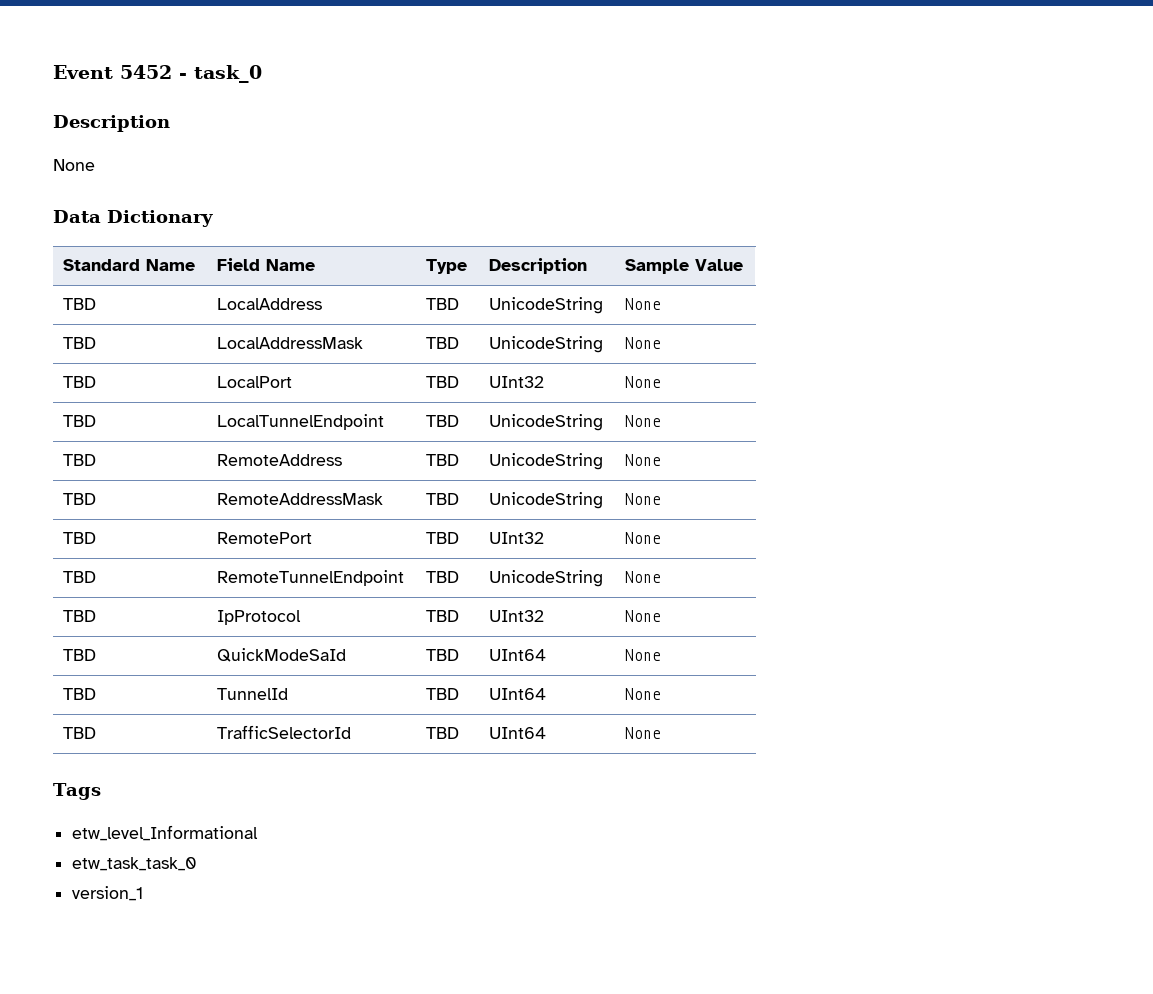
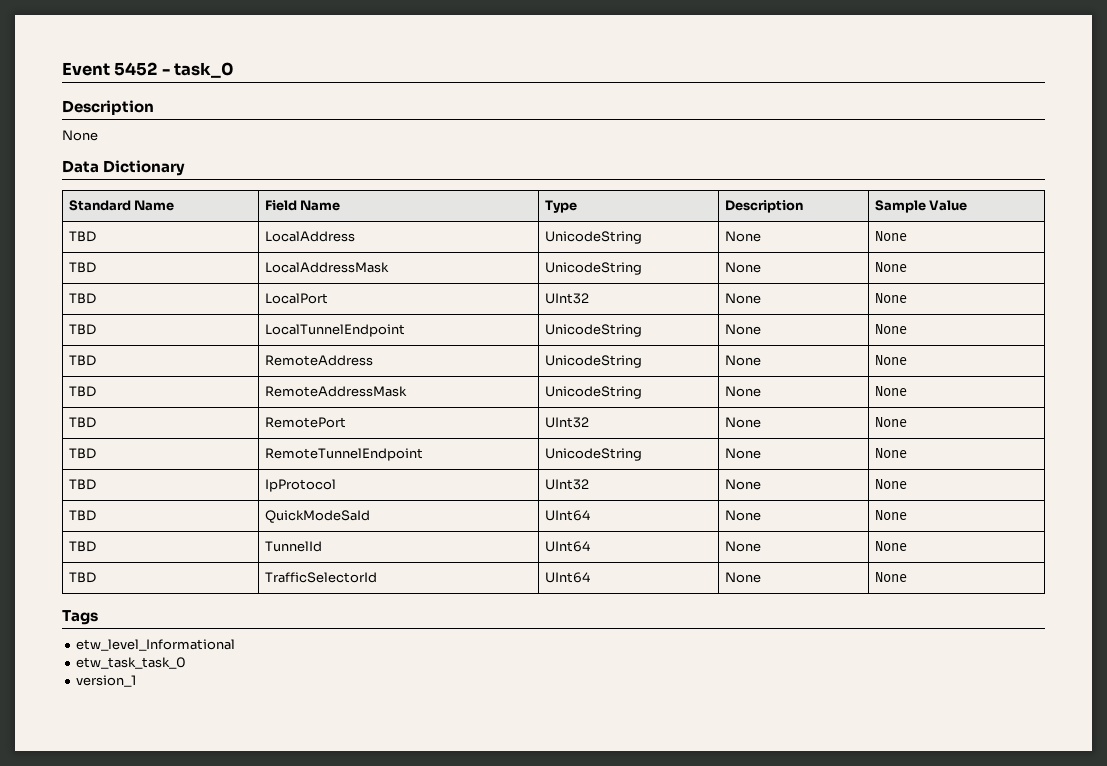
- TBD | LocalAddress | TBD | UnicodeString | None
+ TBD | LocalAddress | UnicodeString | None | None
- TBD | LocalAddressMask | TBD | UnicodeString | None
+ TBD | LocalAddressMask | UnicodeString | None | None
- TBD | LocalPort | TBD | UInt32 | None
+ TBD | LocalPort | UInt32 | None | None
- TBD | LocalTunnelEndpoint | TBD | UnicodeString | None
+ TBD | LocalTunnelEndpoint | UnicodeString | None | None
- TBD | RemoteAddress | TBD | UnicodeString | None
+ TBD | RemoteAddress | UnicodeString | None | None
- TBD | RemoteAddressMask | TBD | UnicodeString | None
+ TBD | RemoteAddressMask | UnicodeString | None | None
- TBD | RemotePort | TBD | UInt32 | None
+ TBD | RemotePort | UInt32 | None | None
- TBD | RemoteTunnelEndpoint | TBD | UnicodeString | None
+ TBD | RemoteTunnelEndpoint | UnicodeString | None | None
- TBD | IpProtocol | TBD | UInt32 | None
+ TBD | IpProtocol | UInt32 | None | None
- TBD | QuickModeSaId | TBD | UInt64 | None
+ TBD | QuickModeSaId | UInt64 | None | None
- TBD | TunnelId | TBD | UInt64 | None
+ TBD | TunnelId | UInt64 | None | None
- TBD | TrafficSelectorId | TBD | UInt64 | None
+ TBD | TrafficSelectorId | UInt64 | None | None

